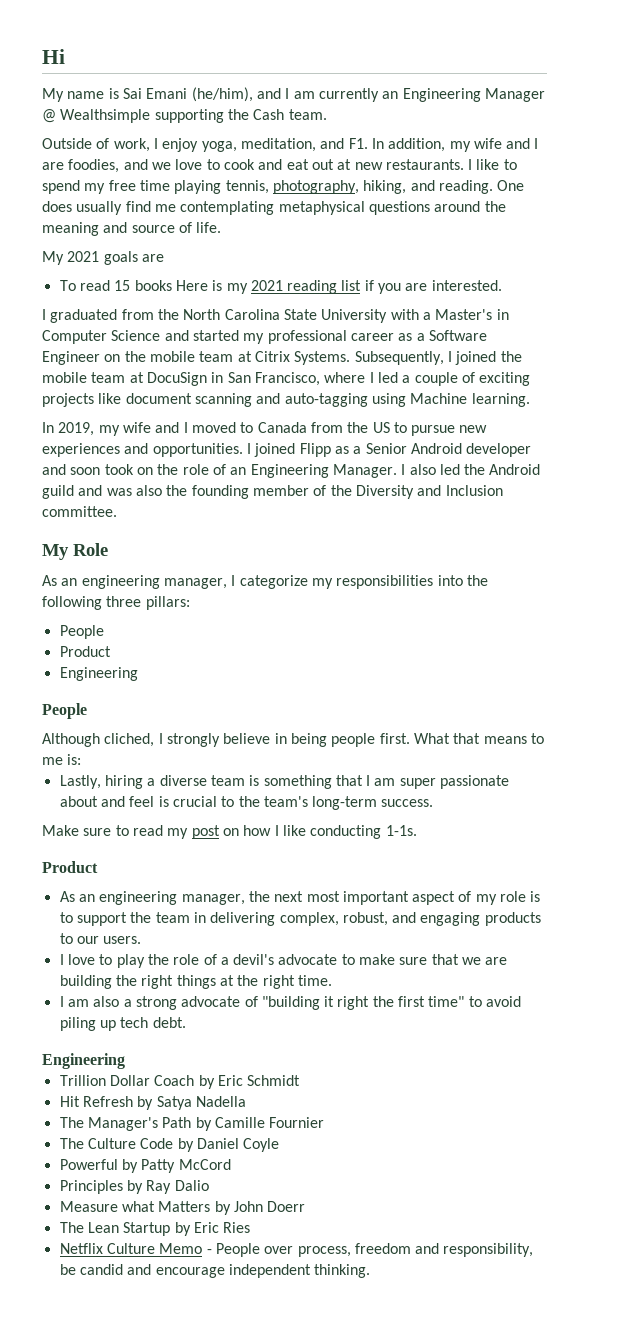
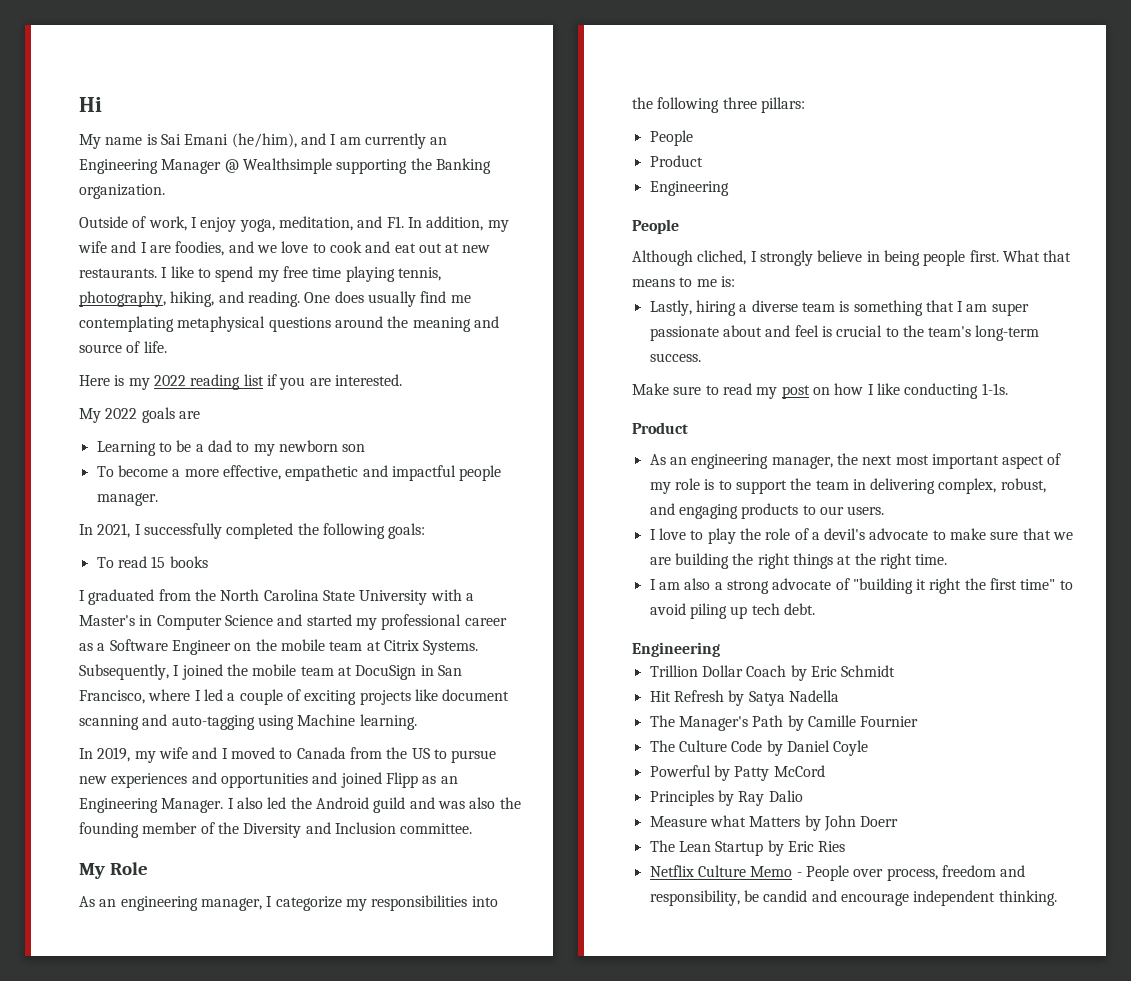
- My name is Sai Emani (he/him), and I am currently an Engineering Manager @ Wealthsimple supporting the Cash team.
+ My name is Sai Emani (he/him), and I am currently an Engineering Manager @ Wealthsimple supporting the Banking organization.
- My 2021 goals are
- To read 15 books Here is my 2021 reading list if you are interested.
+ Here is my 2022 reading list if you are interested.
+ My 2022 goals are
+ Learning to be a dad to my newborn son
+ To become a more effective, empathetic and impactful people manager.
+ In 2021, I successfully completed the following goals:
+ To read 15 books
- In 2019, my wife and I moved to Canada from the US to pursue new experiences and opportunities. I joined Flipp as a Senior Android developer and soon took on the role of an Engineering Manager.
+ In 2019, my wife and I moved to Canada from the US to pursue new experiences and opportunities and joined Flipp as an Engineering Manager.

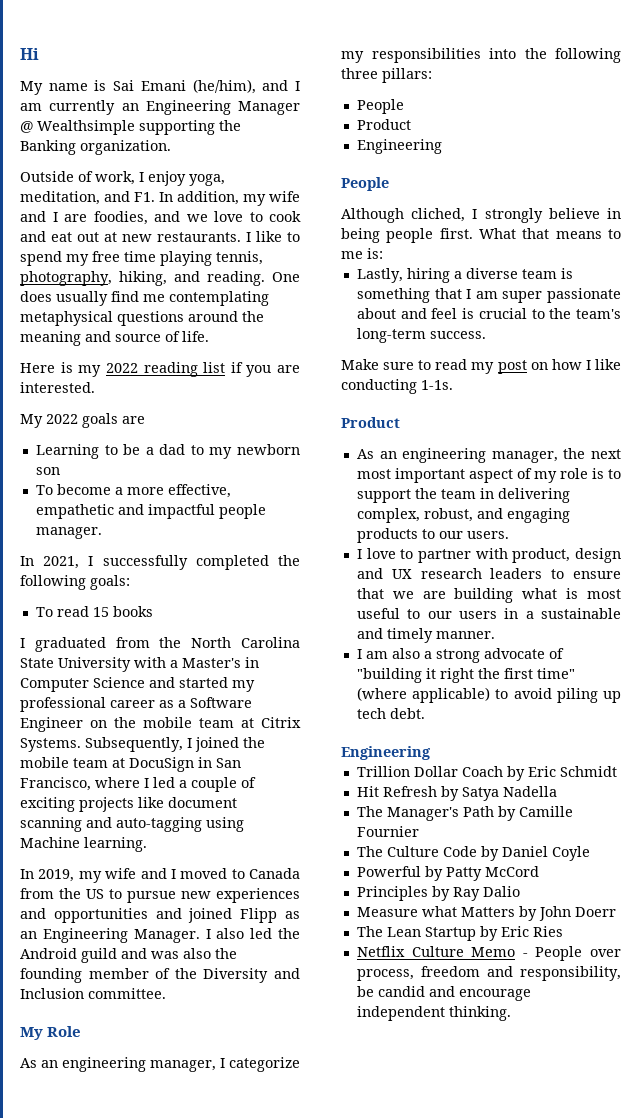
- I love to play the role of a devil's advocate to make sure that we are building the right things at the right time.
+ I love to partner with product, design and UX research leaders to ensure that we are building what is most useful to our users in a sustainable and timely manner.
- I am also a strong advocate of "building it right the first time" to avoid piling up tech debt.
+ I am also a strong advocate of "building it right the first time" (where applicable) to avoid piling up tech debt.

